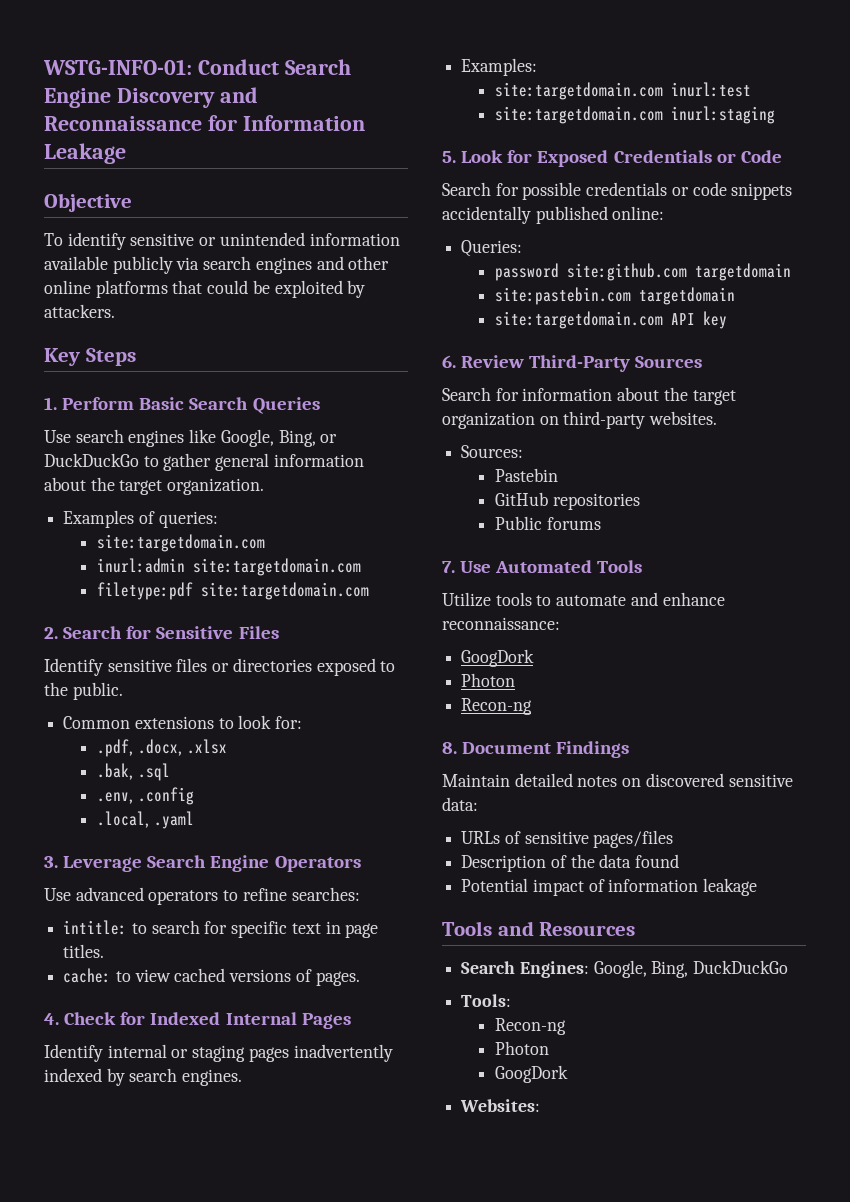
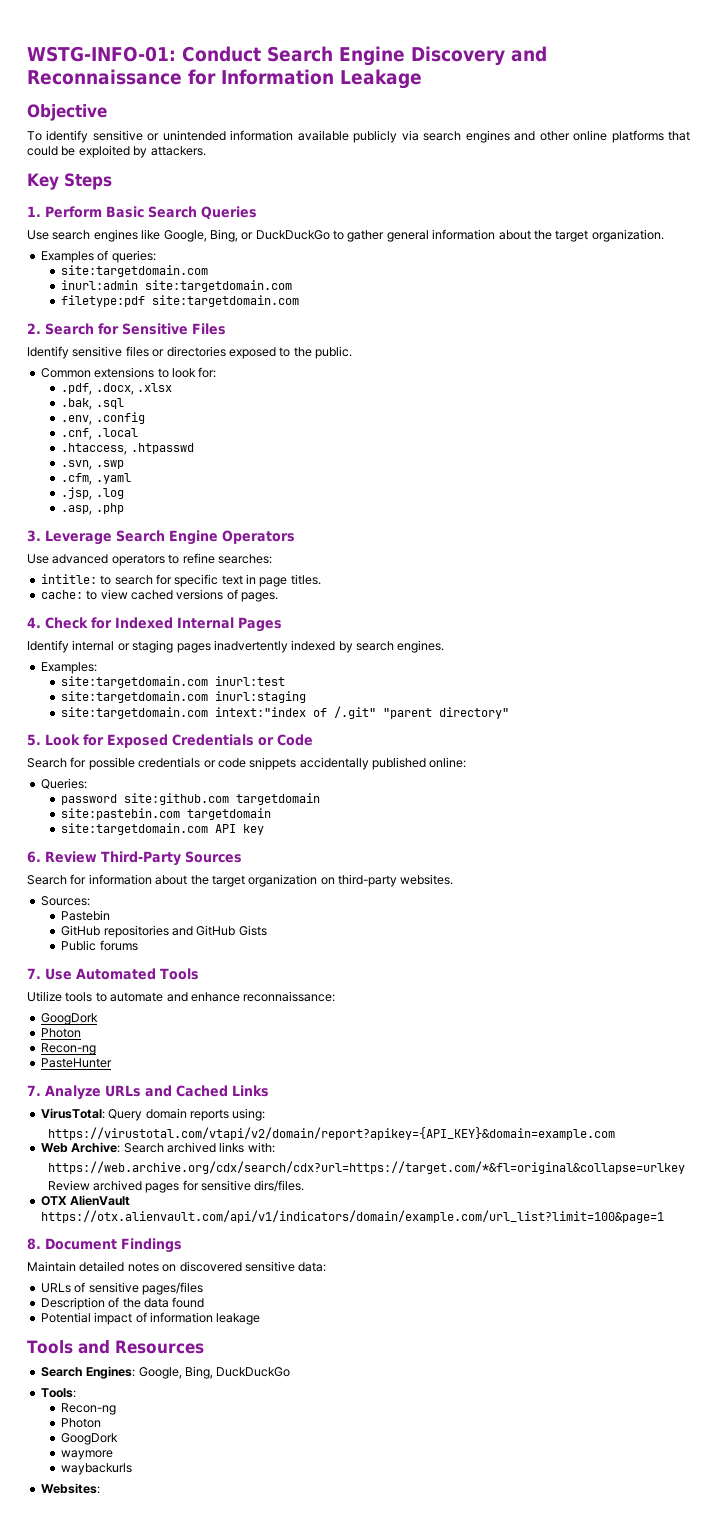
- .local, .yaml
+ .cnf, .local
+ .htaccess, .htpasswd
+ .svn, .swp
+ .cfm, .yaml
+ .jsp, .log
+ .asp, .php
+ site:targetdomain.com intext:"index of /.git" "parent directory"
- GitHub repositories
+ GitHub repositories and GitHub Gists
+ PasteHunter
+ 7. Analyze URLs and Cached Links
+ VirusTotal: Query domain reports using:
+ https://virustotal.com/vtapi/v2/domain/report?apikey={API_KEY}&domain=example.com
+ Web Archive: Search archived links with:
+ https://web.archive.org/cdx/search/cdx?url=https://target.com/*&fl=original&collapse=urlkey
+ Review archived pages for sensitive dirs/files.
+ OTX AlienVault https://otx.alienvault.com/api/v1/indicators/domain/example.com/url_list?limit=100&page=1
+ waymore
+ waybackurls

